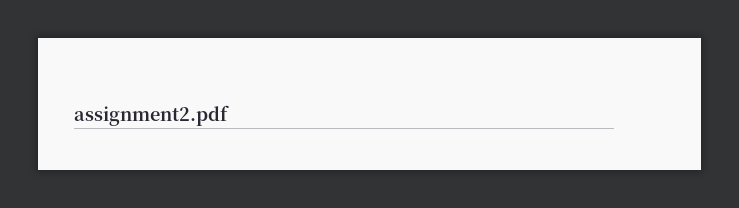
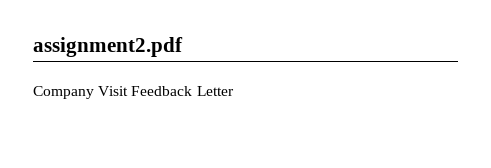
+ Company Visit Feedback Letter

